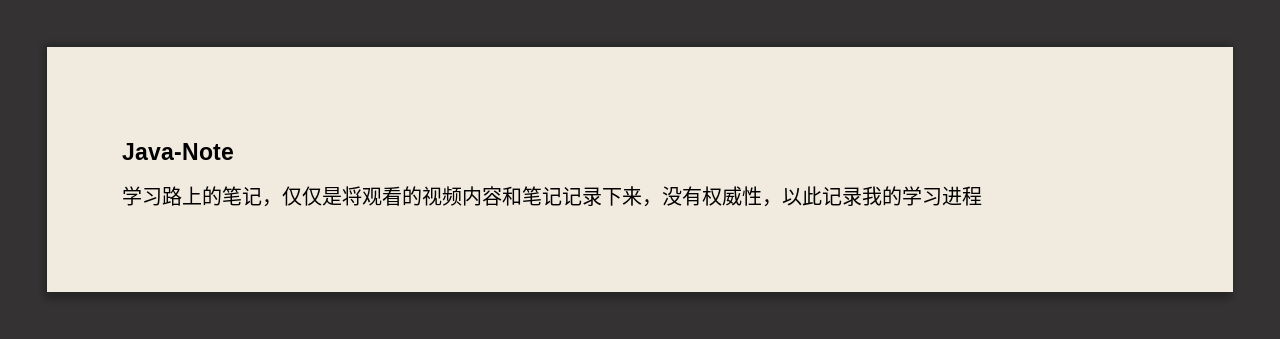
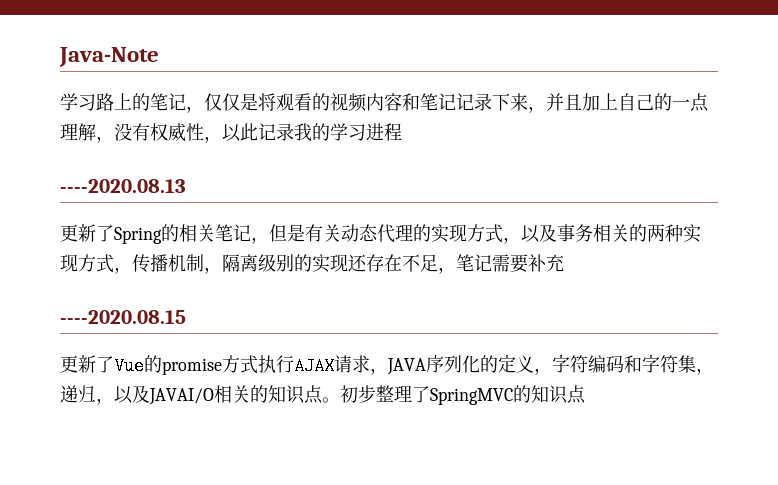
- 学习路上的笔记，仅仅是将观看的视频内容和笔记记录下来，没有权威性，以此记录我的学习进程
+ 学习路上的笔记，仅仅是将观看的视频内容和笔记记录下来，并且加上自己的一点理解，没有权威性，以此记录我的学习进程
+ ----2020.08.13
+ 更新了Spring的相关笔记，但是有关动态代理的实现方式，以及事务相关的两种实现方式，传播机制，隔离级别的实现还存在不足，笔记需要补充
+ ----2020.08.15
+ 更新了Vue的promise方式执行AJAX请求，JAVA序列化的定义，字符编码和字符集，递归，以及JAVAI/O相关的知识点。初步整理了SpringMVC的知识点

